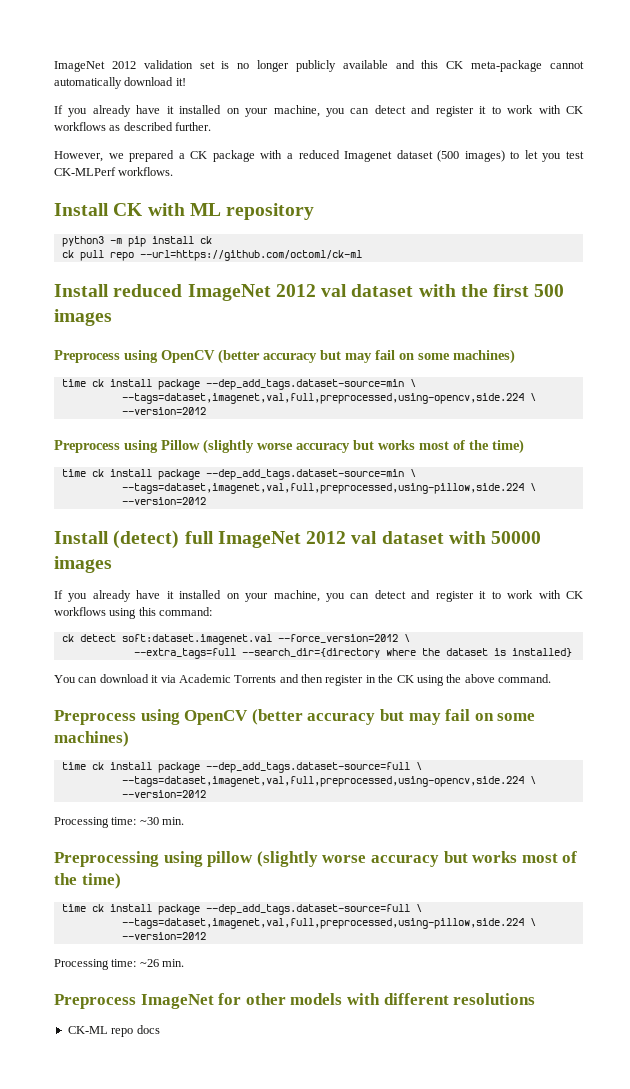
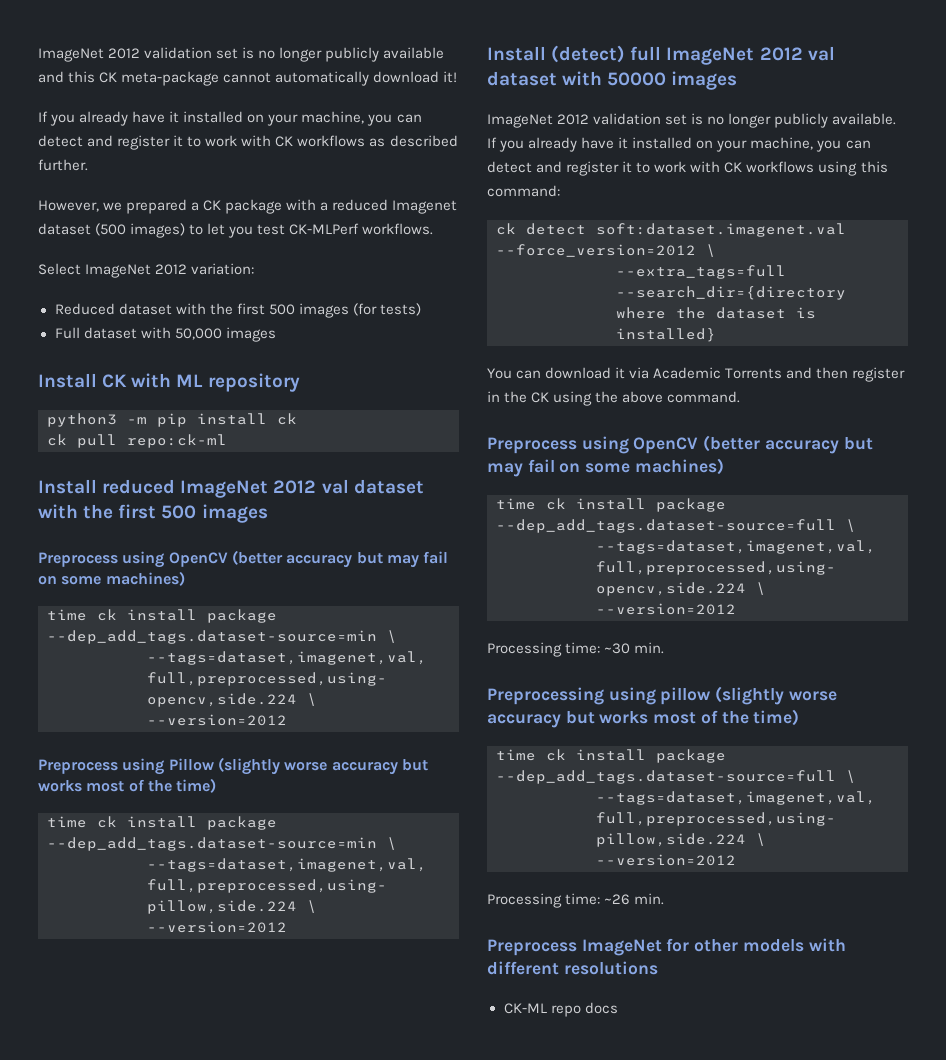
+ Select ImageNet 2012 variation:
+ Reduced dataset with the first 500 images (for tests)
+ Full dataset with 50,000 images
- ck pull repo --url=https://github.com/octoml/ck-ml
+ ck pull repo:ck-ml
+ ImageNet 2012 validation set is no longer publicly available.

